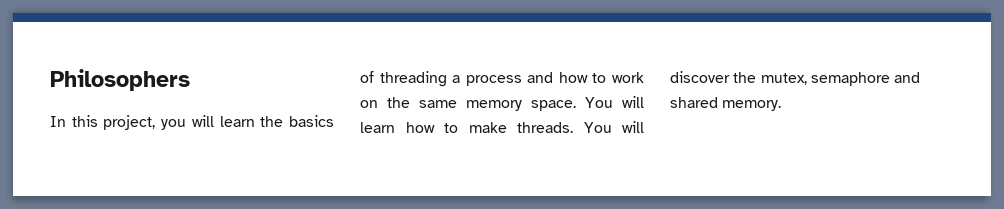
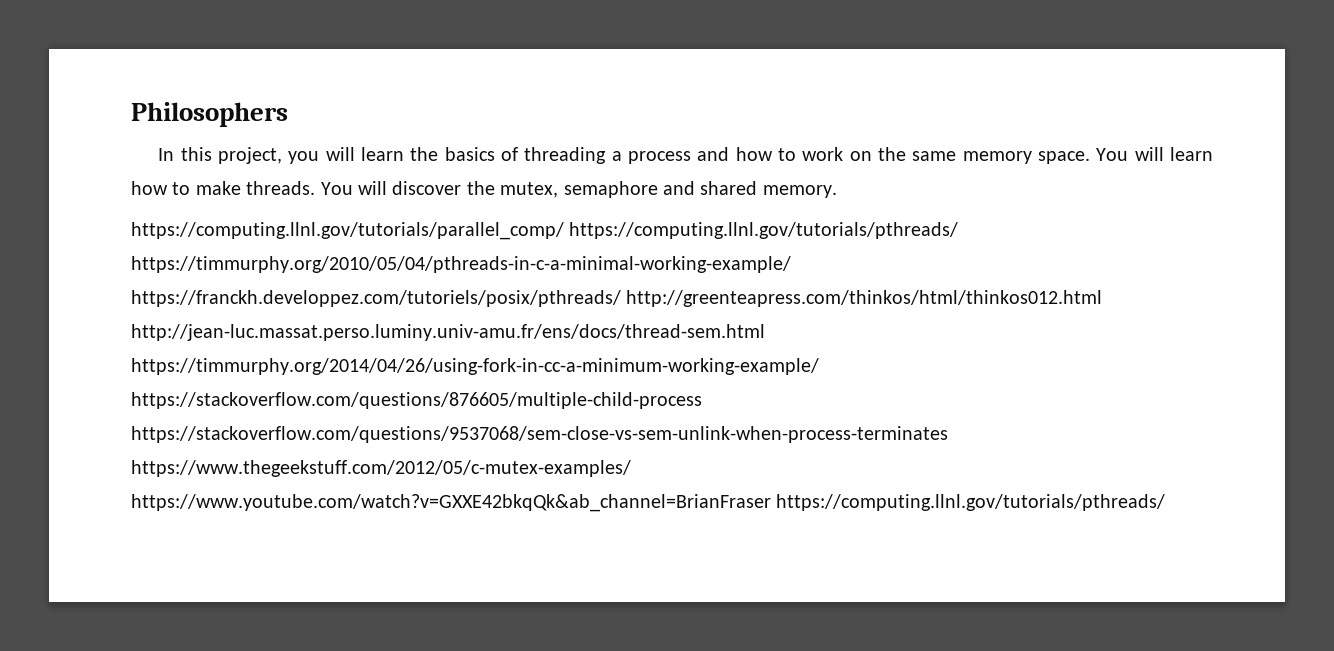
+ https://computing.llnl.gov/tutorials/parallel_comp/ https://computing.llnl.gov/tutorials/pthreads/ https://timmurphy.org/2010/05/04/pthreads-in-c-a-minimal-working-example/ https://franckh.developpez.com/tutoriels/posix/pthreads/ http://greenteapress.com/thinkos/html/thinkos012.html http://jean-luc.massat.perso.luminy.univ-amu.fr/ens/docs/thread-sem.html https://timmurphy.org/2014/04/26/using-fork-in-cc-a-minimum-working-example/ https://stackoverflow.com/questions/876605/multiple-child-process https://stackoverflow.com/questions/9537068/sem-close-vs-sem-unlink-when-process-terminates https://www.thegeekstuff.com/2012/05/c-mutex-examples/ https://www.youtube.com/watch?v=GXXE42bkqQk&ab_channel=BrianFraser https://computing.llnl.gov/tutorials/pthreads/

